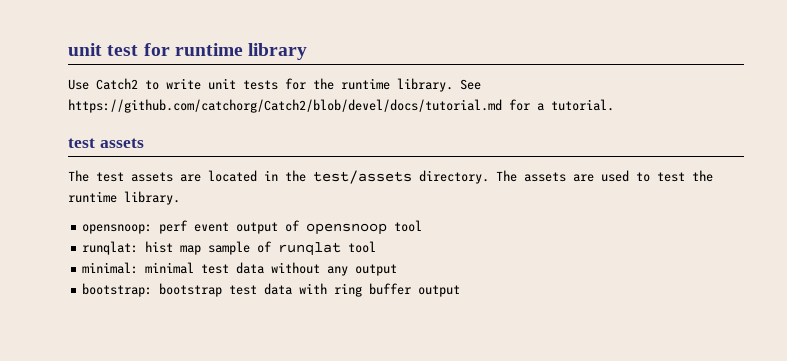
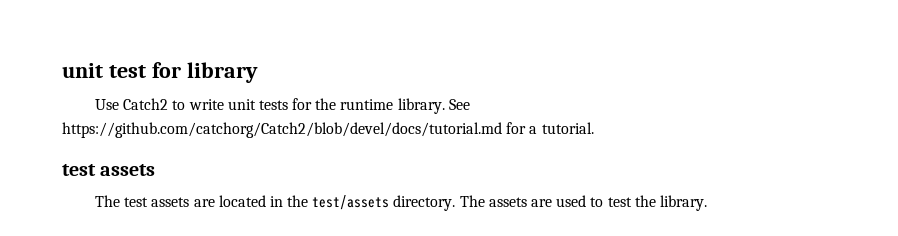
- unit test for runtime library
+ unit test for library
- The assets are used to test the runtime library.
- opensnoop: perf event output of opensnoop tool
- runqlat: hist map sample of runqlat tool
- minimal: minimal test data without any output
- bootstrap: bootstrap test data with ring buffer output
+ The assets are used to test the library.

